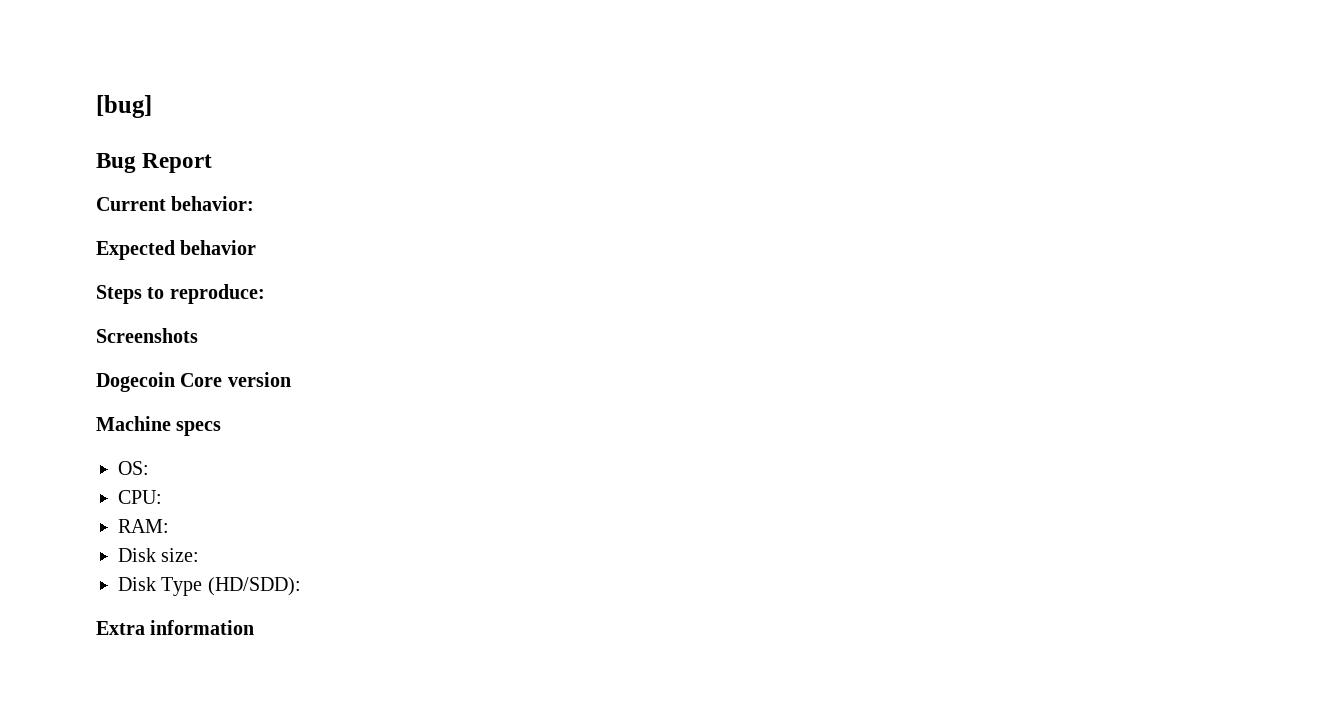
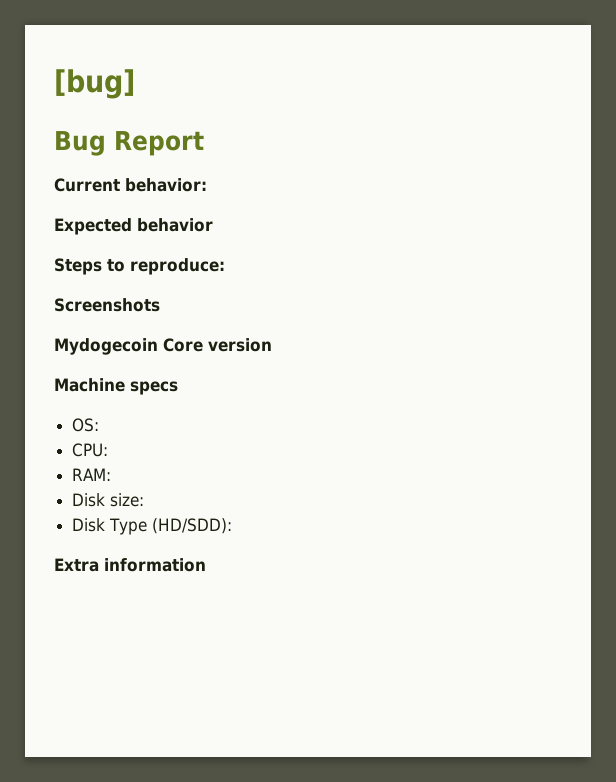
- Dogecoin Core version
+ Mydogecoin Core version

